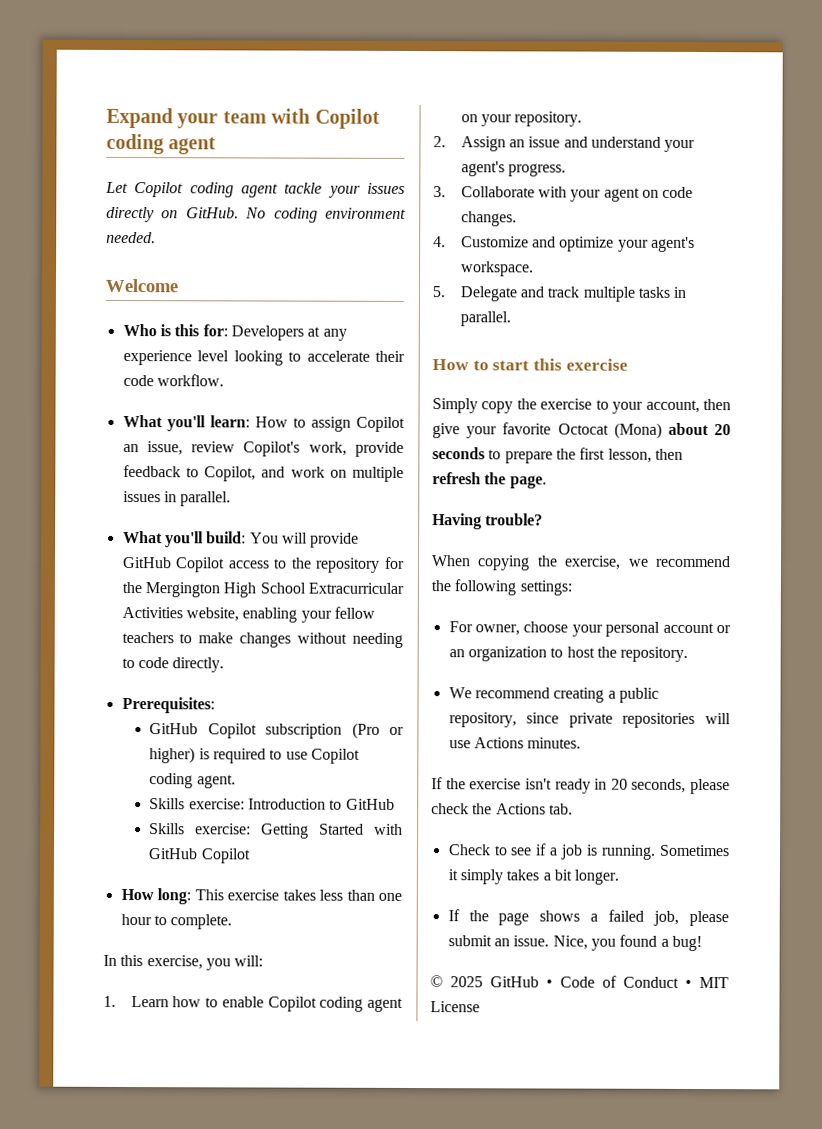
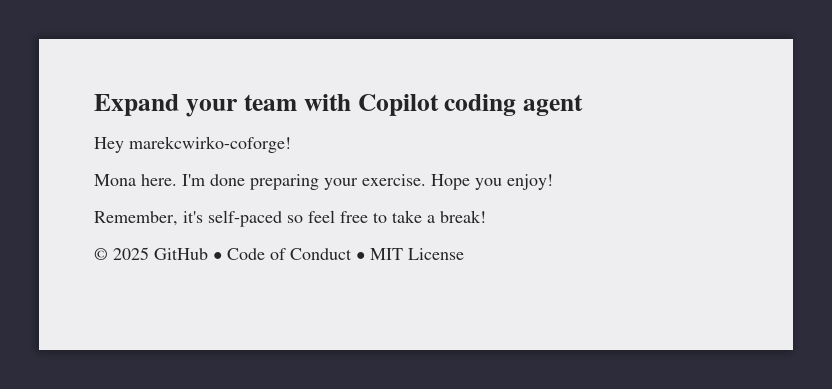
- Let Copilot coding agent tackle your issues directly on GitHub. No coding environment needed.
- Welcome
- Who is this for: Developers at any experience level looking to accelerate their code workflow.
- What you'll learn: How to assign Copilot an issue, review Copilot's work, provide feedback to Copilot, and work on multiple issues in parallel.
- What you'll build: You will provide GitHub Copilot access to the repository for the Mergington High School Extracurricular Activities website, enabling your fellow teachers to make changes without needing to code directly.
- Prerequisites:
- GitHub Copilot subscription (Pro or higher) is required to use Copilot coding agent.
- Skills exercise: Introduction to GitHub
- Skills exercise: Getting Started with GitHub Copilot
- How long: This exercise takes less than one hour to complete.
- In this exercise, you will:
- 1. Learn how to enable Copilot coding agent on your repository.
- 2. Assign an issue and understand your agent's progress.
- 3. Collaborate with your agent on code changes.
- 4. Customize and optimize your agent's workspace.
- 5. Delegate and track multiple tasks in parallel.
- How to start this exercise
- Simply copy the exercise to your account, then give your favorite Octocat (Mona) about 20 seconds to prepare the first lesson, then refresh the page.
- Having trouble?
- When copying the exercise, we recommend the following settings:
- For owner, choose your personal account or an organization to host the repository.
- We recommend creating a public repository, since private repositories will use Actions minutes.
- If the exercise isn't ready in 20 seconds, please check the Actions tab.
- Check to see if a job is running. Sometimes it simply takes a bit longer.
- If the page shows a failed job, please submit an issue. Nice, you found a bug!
+ Hey marekcwirko-coforge!
+ Mona here. I'm done preparing your exercise. Hope you enjoy!
+ Remember, it's self-paced so feel free to take a break!

